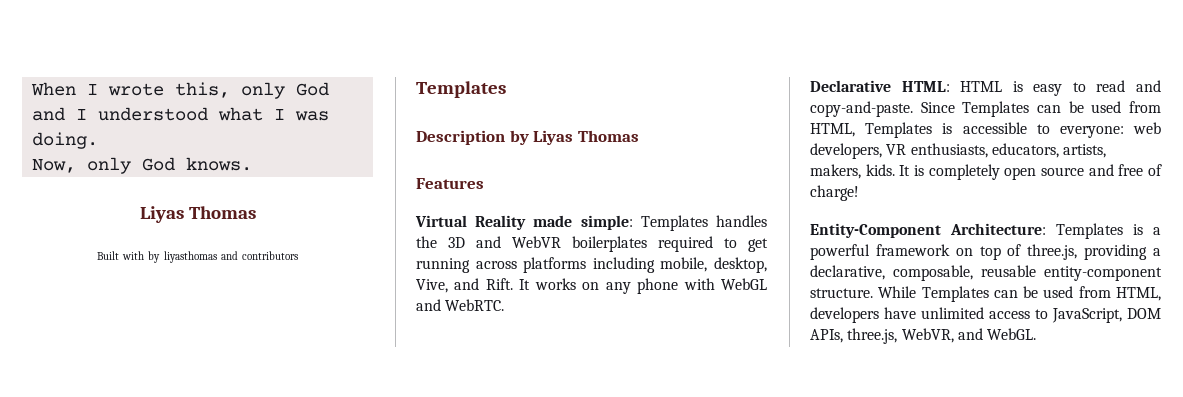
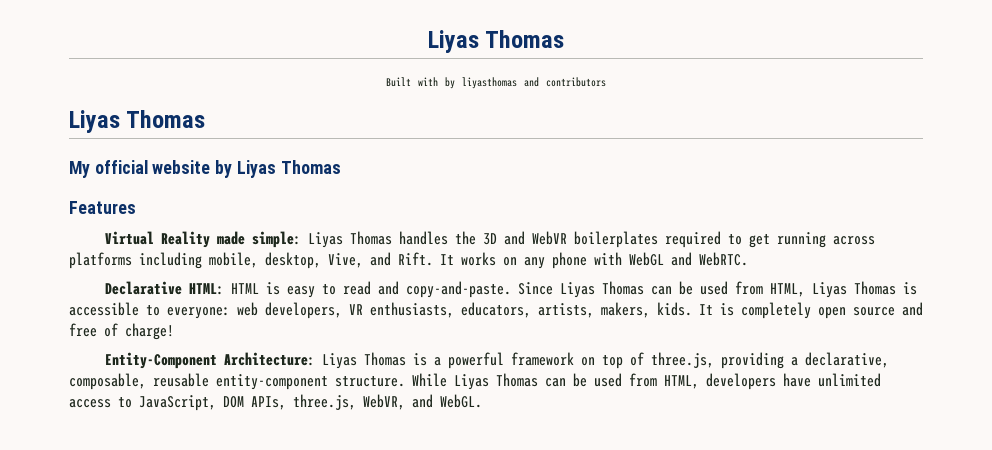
- When I wrote this, only God and I understood what I was doing.
- Now, only God knows.
  Built with by liyasthomas and contributors
- Templates
- Description by Liyas Thomas
+ Liyas Thomas
+ My official website by Liyas Thomas
- Virtual Reality made simple: Templates handles the 3D and WebVR boilerplates required to get running across platforms including mobile, desktop, Vive, and Rift.
+ Virtual Reality made simple: Liyas Thomas handles the 3D and WebVR boilerplates required to get running across platforms including mobile, desktop, Vive, and Rift.
- Since Templates can be used from HTML, Templates is accessible to everyone: web developers, VR enthusiasts, educators, artists, makers, kids.
+ Since Liyas Thomas can be used from HTML, Liyas Thomas is accessible to everyone: web developers, VR enthusiasts, educators, artists, makers, kids.
- Entity-Component Architecture: Templates is a powerful framework on top of three.js, providing a declarative, composable, reusable entity-component structure.
+ Entity-Component Architecture: Liyas Thomas is a powerful framework on top of three.js, providing a declarative, composable, reusable entity-component structure.
- While Templates can be used from HTML, developers have unlimited access to JavaScript, DOM APIs, three.js, WebVR, and WebGL.
+ While Liyas Thomas can be used from HTML, developers have unlimited access to JavaScript, DOM APIs, three.js, WebVR, and WebGL.

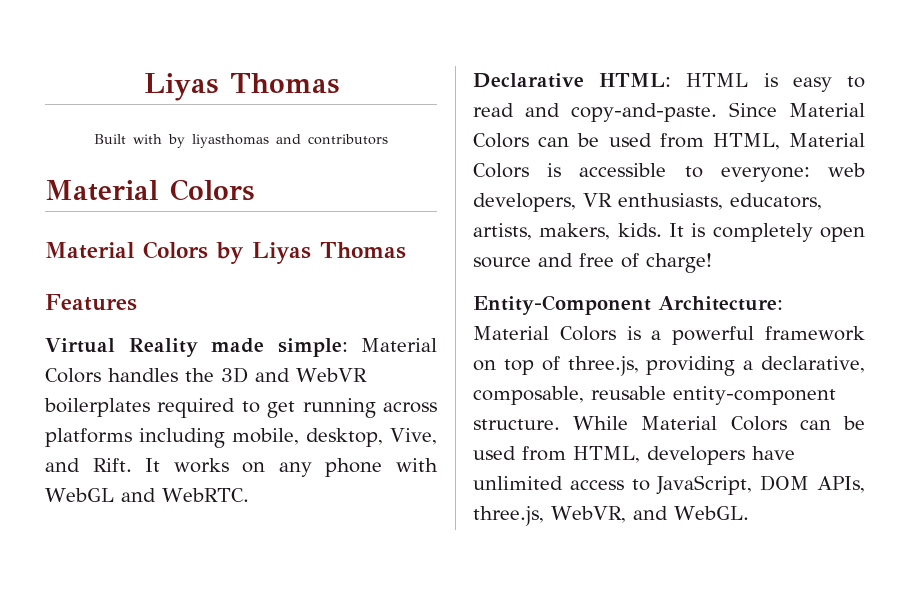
  Built with by liyasthomas and contributors
- Liyas Thomas
- My official website by Liyas Thomas
+ Material Colors
+ Material Colors by Liyas Thomas
- Virtual Reality made simple: Liyas Thomas handles the 3D and WebVR boilerplates required to get running across platforms including mobile, desktop, Vive, and Rift.
+ Virtual Reality made simple: Material Colors handles the 3D and WebVR boilerplates required to get running across platforms including mobile, desktop, Vive, and Rift.
- Since Liyas Thomas can be used from HTML, Liyas Thomas is accessible to everyone: web developers, VR enthusiasts, educators, artists, makers, kids.
+ Since Material Colors can be used from HTML, Material Colors is accessible to everyone: web developers, VR enthusiasts, educators, artists, makers, kids.
- Entity-Component Architecture: Liyas Thomas is a powerful framework on top of three.js, providing a declarative, composable, reusable entity-component structure.
+ Entity-Component Architecture: Material Colors is a powerful framework on top of three.js, providing a declarative, composable, reusable entity-component structure.
- While Liyas Thomas can be used from HTML, developers have unlimited access to JavaScript, DOM APIs, three.js, WebVR, and WebGL.
+ While Material Colors can be used from HTML, developers have unlimited access to JavaScript, DOM APIs, three.js, WebVR, and WebGL.

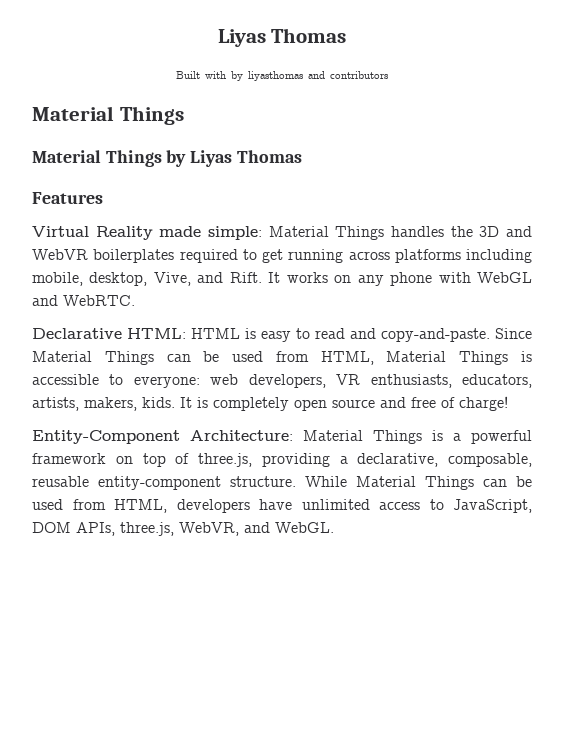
  Built with by liyasthomas and contributors
- Material Colors
- Material Colors by Liyas Thomas
+ Material Things
+ Material Things by Liyas Thomas
- Virtual Reality made simple: Material Colors handles the 3D and WebVR boilerplates required to get running across platforms including mobile, desktop, Vive, and Rift.
+ Virtual Reality made simple: Material Things handles the 3D and WebVR boilerplates required to get running across platforms including mobile, desktop, Vive, and Rift.
- Since Material Colors can be used from HTML, Material Colors is accessible to everyone: web developers, VR enthusiasts, educators, artists, makers, kids.
+ Since Material Things can be used from HTML, Material Things is accessible to everyone: web developers, VR enthusiasts, educators, artists, makers, kids.
- Entity-Component Architecture: Material Colors is a powerful framework on top of three.js, providing a declarative, composable, reusable entity-component structure.
+ Entity-Component Architecture: Material Things is a powerful framework on top of three.js, providing a declarative, composable, reusable entity-component structure.
- While Material Colors can be used from HTML, developers have unlimited access to JavaScript, DOM APIs, three.js, WebVR, and WebGL.
+ While Material Things can be used from HTML, developers have unlimited access to JavaScript, DOM APIs, three.js, WebVR, and WebGL.

